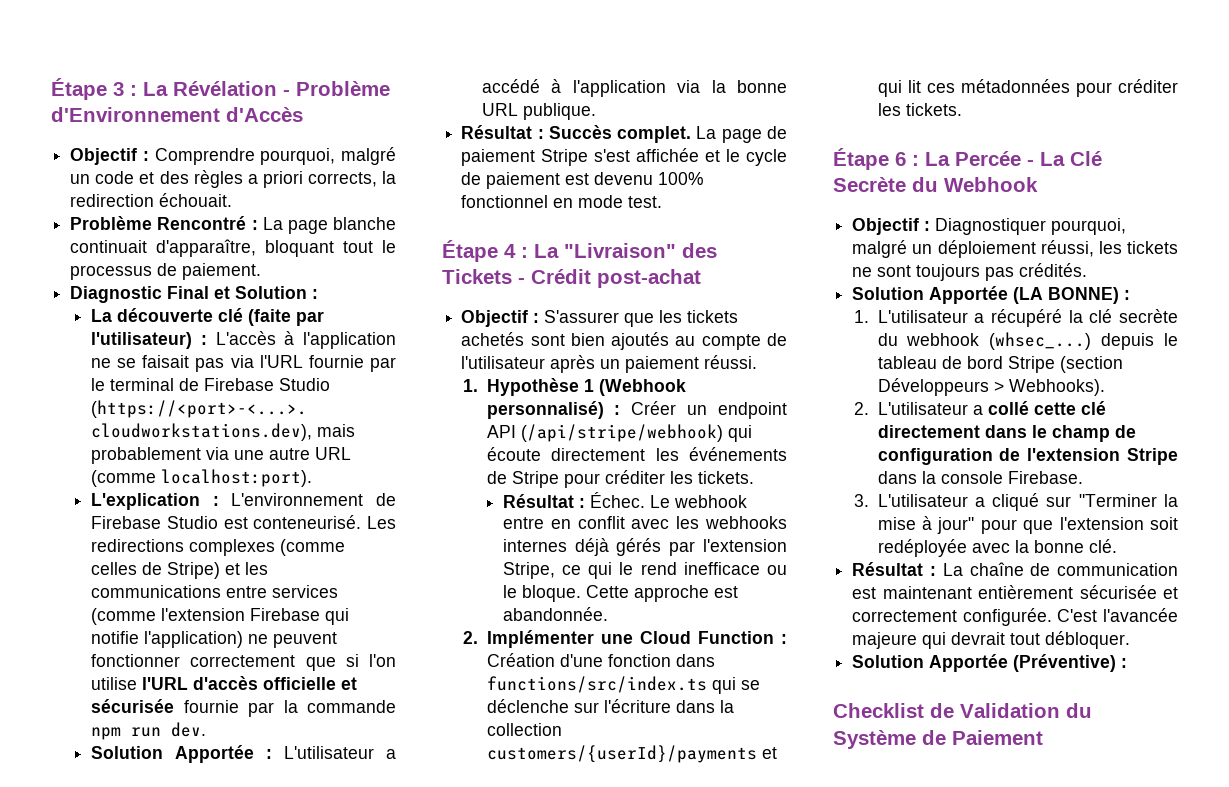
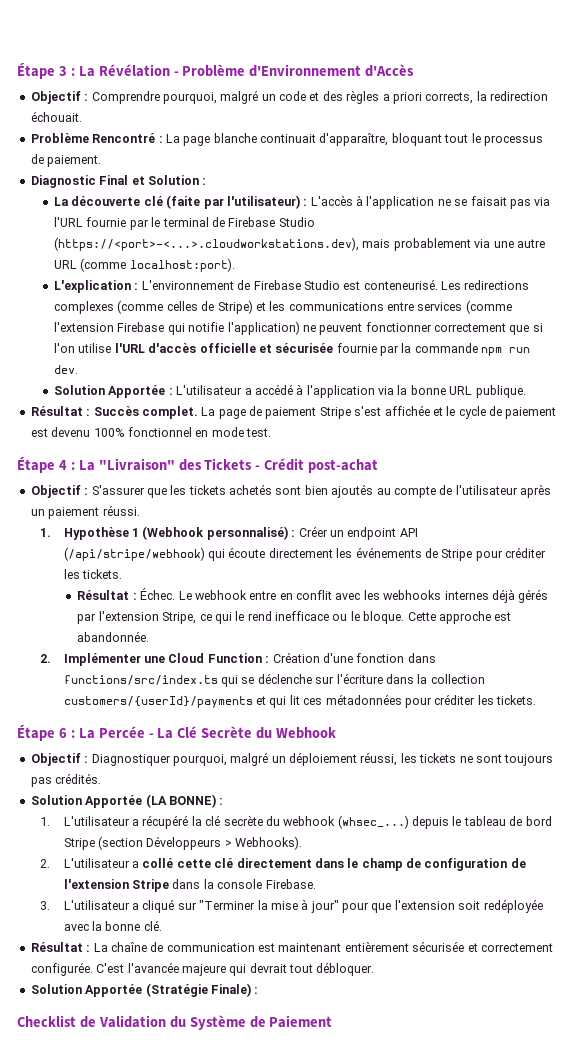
- Solution Apportée (Préventive) :
+ Solution Apportée (Stratégie Finale) :

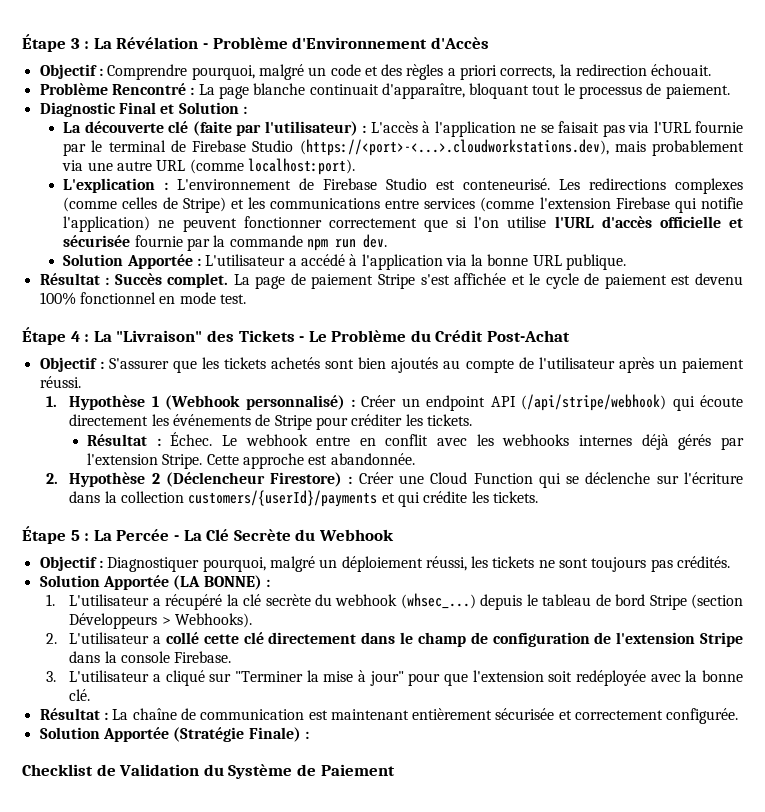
- Étape 4 : La "Livraison" des Tickets - Crédit post-achat
+ Étape 4 : La "Livraison" des Tickets - Le Problème du Crédit Post-Achat
- Le webhook entre en conflit avec les webhooks internes déjà gérés par l'extension Stripe, ce qui le rend inefficace ou le bloque.
+ Le webhook entre en conflit avec les webhooks internes déjà gérés par l'extension Stripe.
- 2. Implémenter une Cloud Function : Création d'une fonction dans functions/src/index.ts qui se déclenche sur l'écriture dans la collection customers/{userId}/payments et qui lit ces métadonnées pour créditer les tickets.
+ 2. Hypothèse 2 (Déclencheur Firestore) : Créer une Cloud Function qui se déclenche sur l'écriture dans la collection customers/{userId}/payments et qui crédite les tickets.
- Étape 6 : La Percée - La Clé Secrète du Webhook
+ Étape 5 : La Percée - La Clé Secrète du Webhook
- C'est l'avancée majeure qui devrait tout débloquer.

